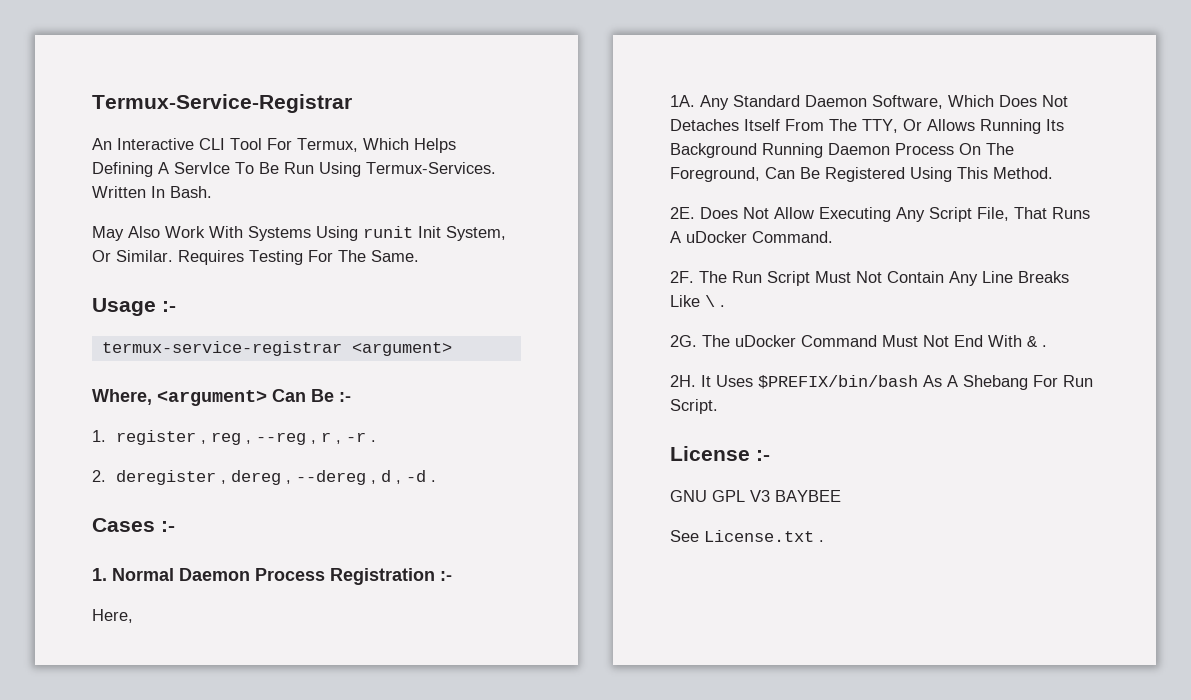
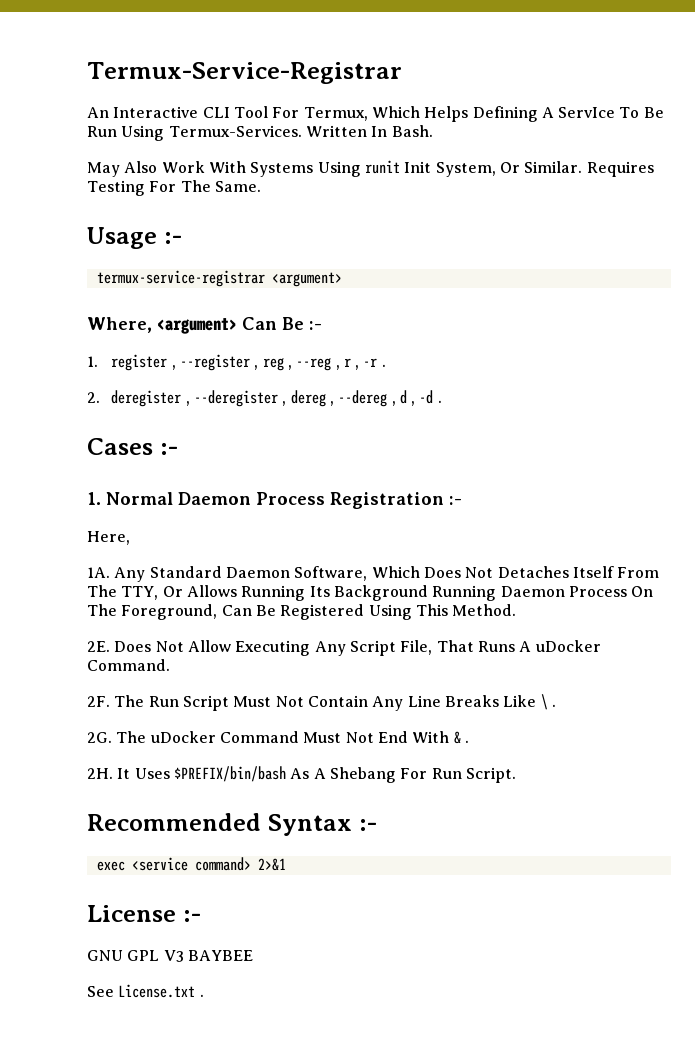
- 1. register , reg , --reg , r , -r .
+ 1. register , --register , reg , --reg , r , -r .
- 2. deregister , dereg , --dereg , d , -d .
+ 2. deregister , --deregister , dereg , --dereg , d , -d .
+ Recommended Syntax :-
+ exec <service command> 2>&1

